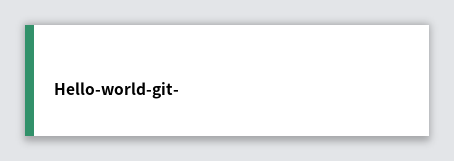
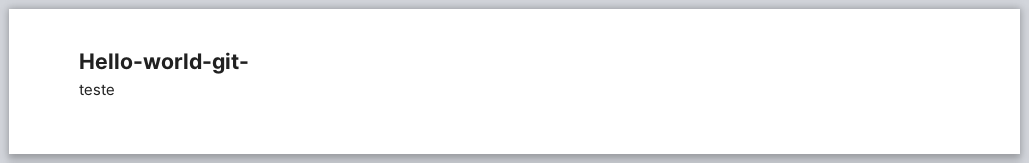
+ teste

